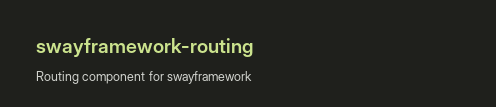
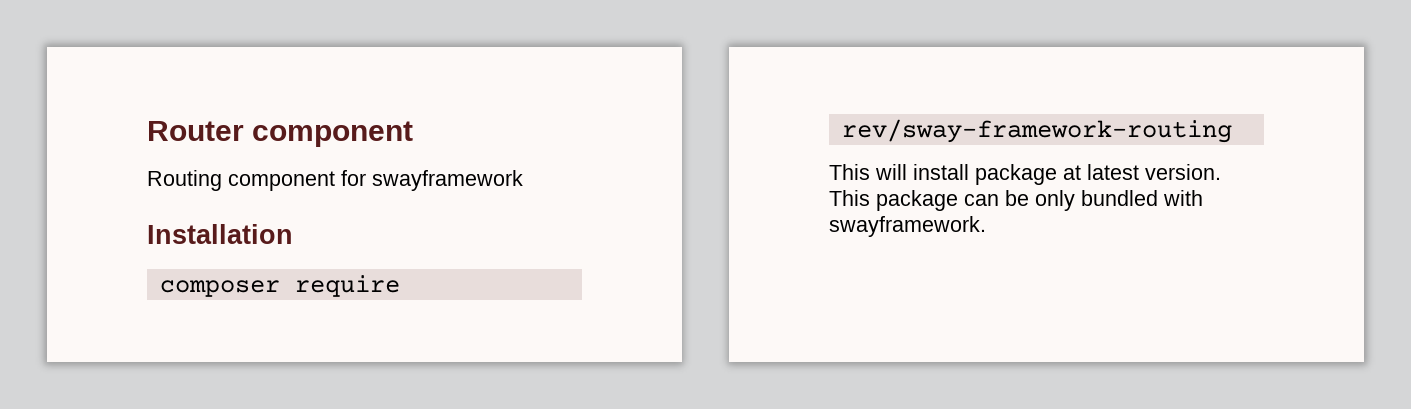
- swayframework-routing
+ Router component
+ Installation
+ composer require rev/sway-framework-routing
+ This will install package at latest version. This package can be only bundled with swayframework.

